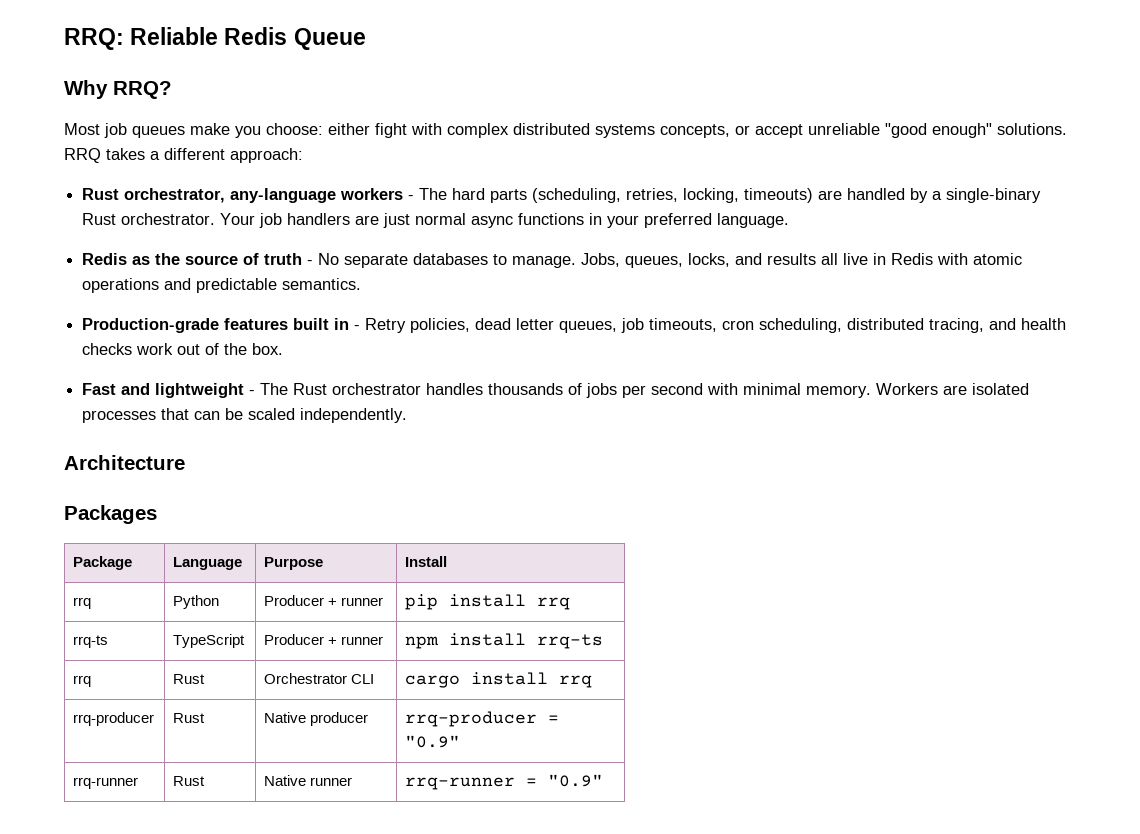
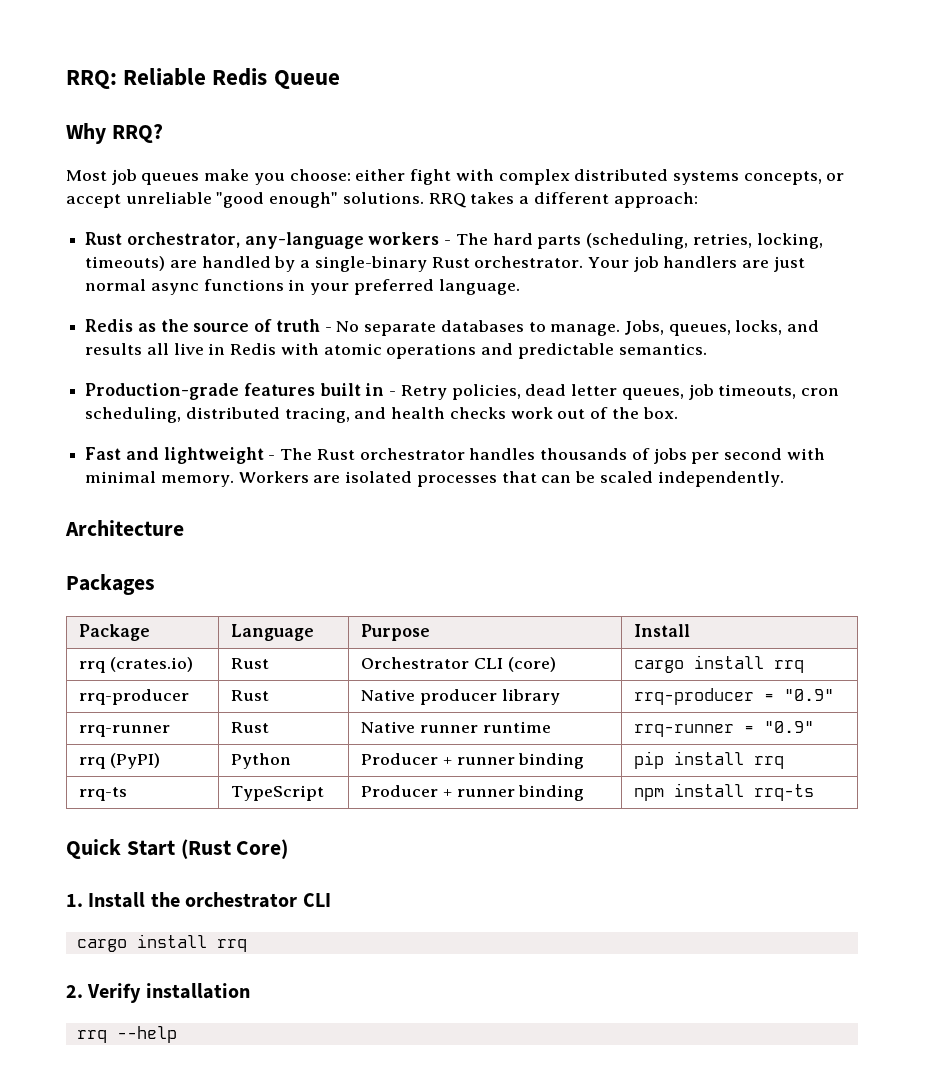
- rrq | Python | Producer + runner | pip install rrq
+ rrq (crates.io) | Rust | Orchestrator CLI (core) | cargo install rrq
+ rrq-producer | Rust | Native producer library | rrq-producer = "0.9"
+ rrq-runner | Rust | Native runner runtime | rrq-runner = "0.9"
+ rrq (PyPI) | Python | Producer + runner binding | pip install rrq
- rrq-ts | TypeScript | Producer + runner | npm install rrq-ts
+ rrq-ts | TypeScript | Producer + runner binding | npm install rrq-ts
- rrq | Rust | Orchestrator CLI | cargo install rrq
- rrq-producer | Rust | Native producer | rrq-producer = "0.9"
- rrq-runner | Rust | Native runner | rrq-runner = "0.9"
+ Quick Start (Rust Core)
+ 1. Install the orchestrator CLI
+ cargo install rrq
+ 2. Verify installation
+ rrq --help

